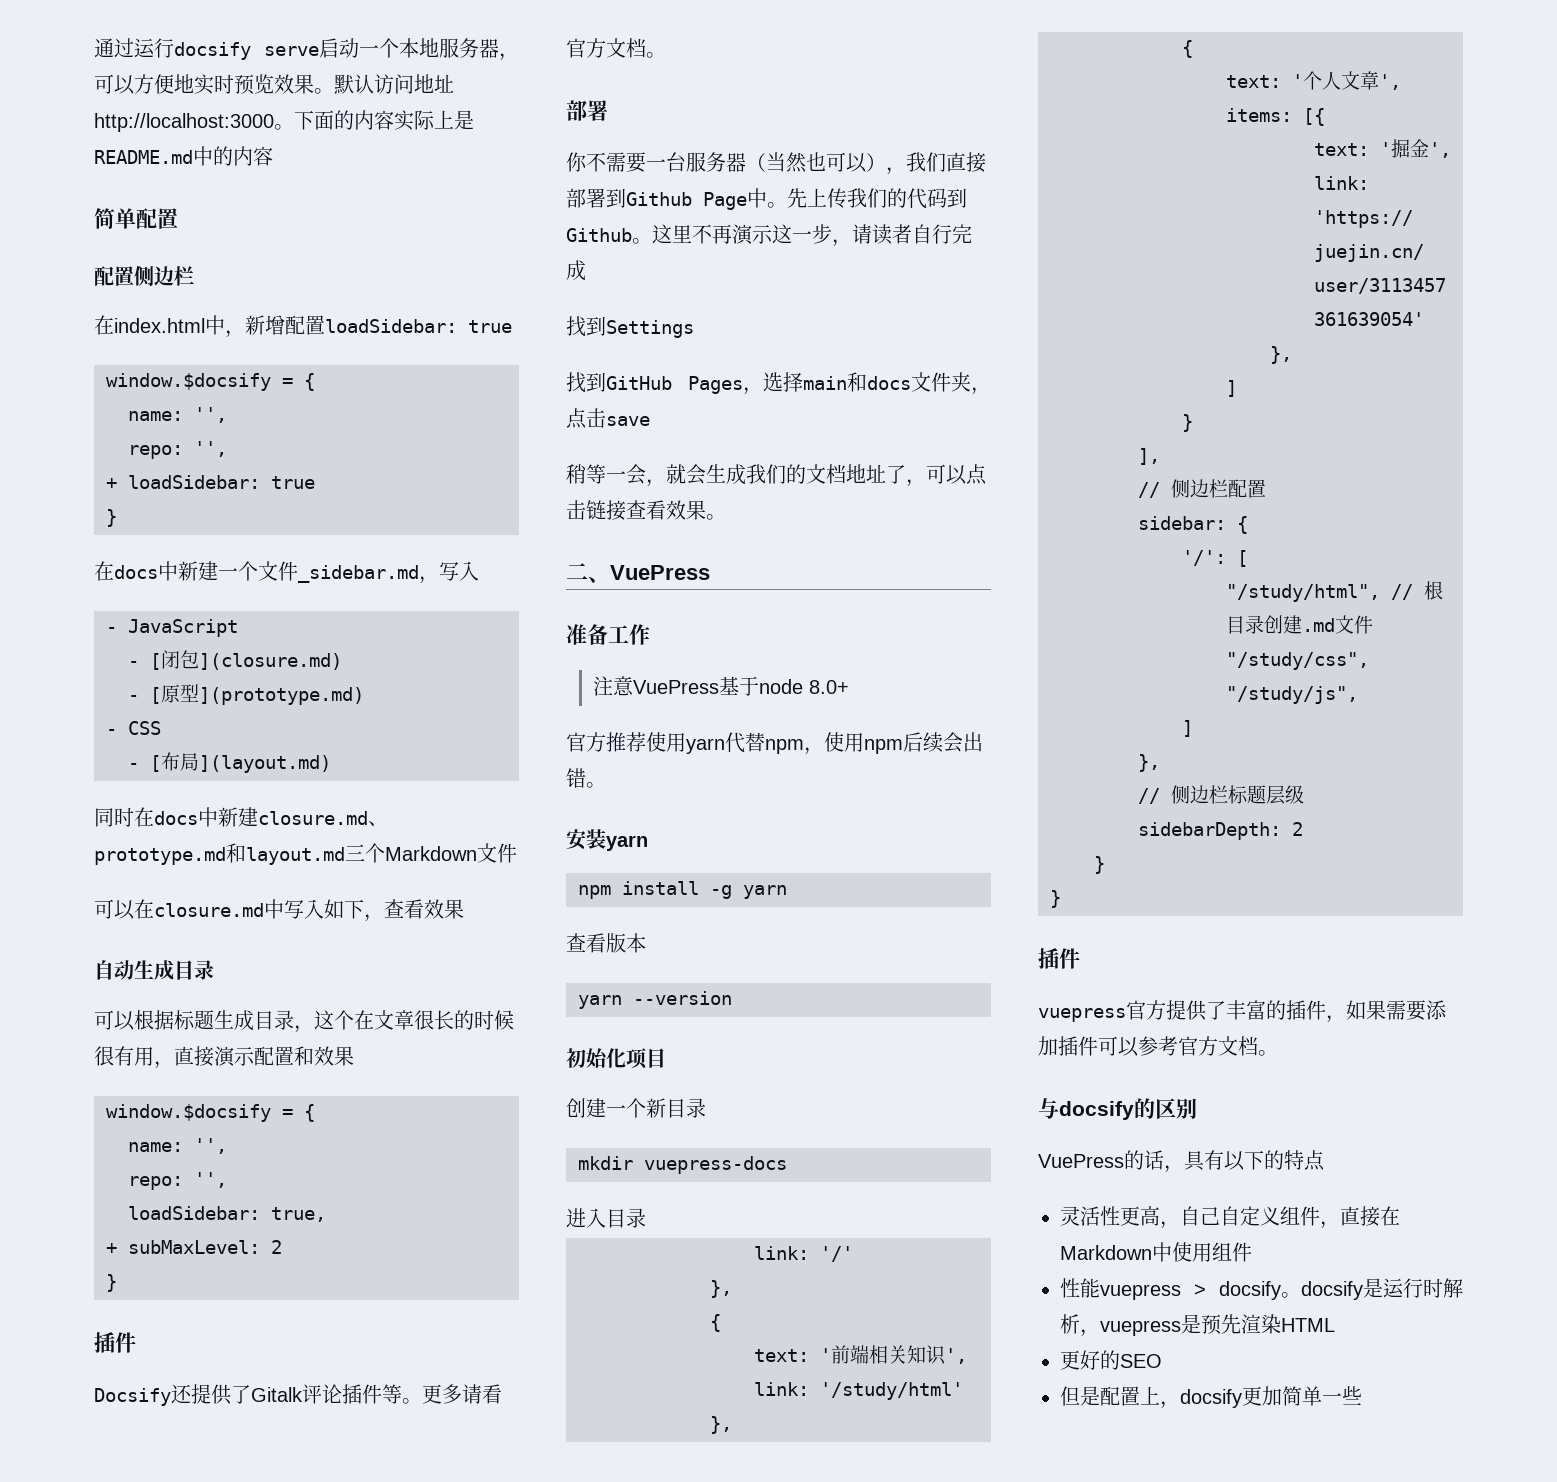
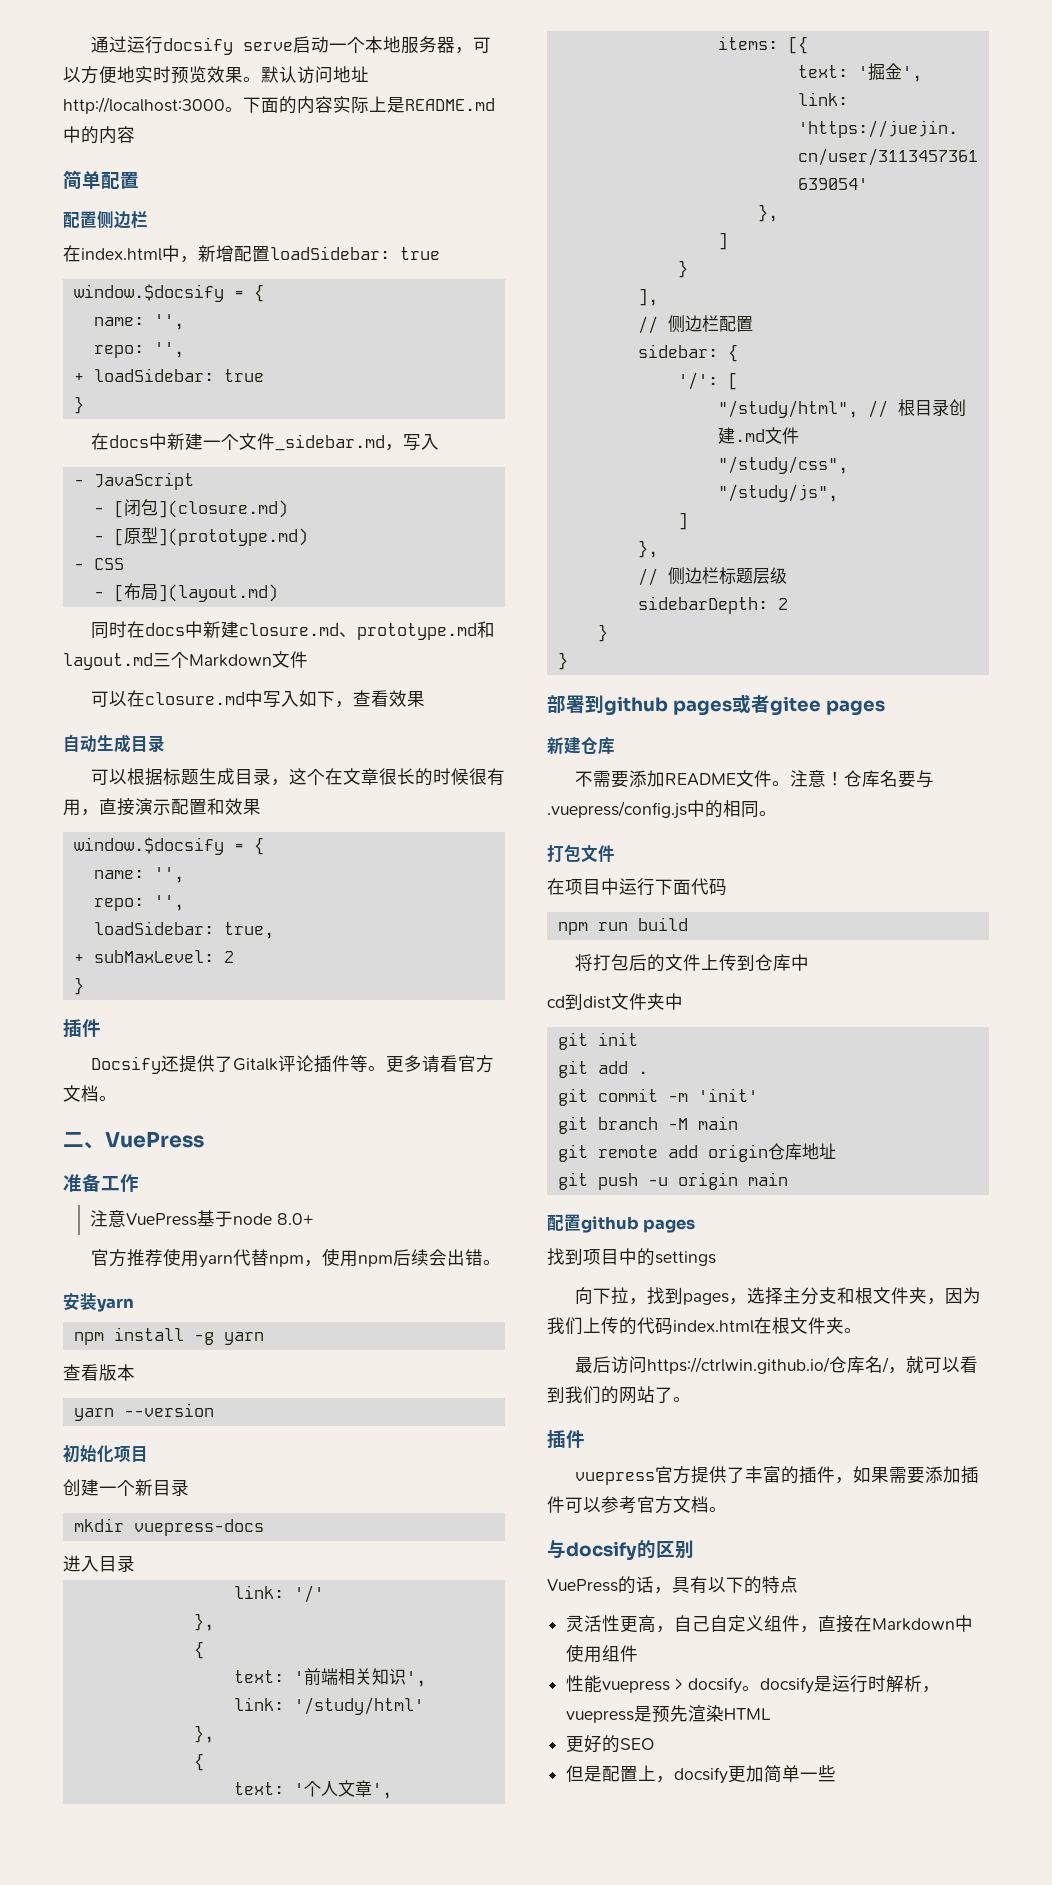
  更多请看官方文档。
- 部署
- 你不需要一台服务器（当然也可以），我们直接部署到Github Page中。先上传我们的代码到Github。这里不再演示这一步，请读者自行完成
- 找到Settings
- 找到GitHub Pages，选择main和docs文件夹，点击save
- 稍等一会，就会生成我们的文档地址了，可以点击链接查看效果。
+ 部署到github pages或者gitee pages
+ 新建仓库
+ 不需要添加README文件。注意！仓库名要与.vuepress/config.js中的相同。
+ 打包文件
+ 在项目中运行下面代码
+ npm run build
+ 将打包后的文件上传到仓库中
+ cd到dist文件夹中
+ git init
+ git add .
+ git commit -m 'init'
+ git branch -M main
+ git remote add origin仓库地址
+ git push -u origin main
+ 配置github pages
+ 找到项目中的settings
+ 向下拉，找到pages，选择主分支和根文件夹，因为我们上传的代码index.html在根文件夹。
+ 最后访问https://ctrlwin.github.io/仓库名/，就可以看到我们的网站了。

